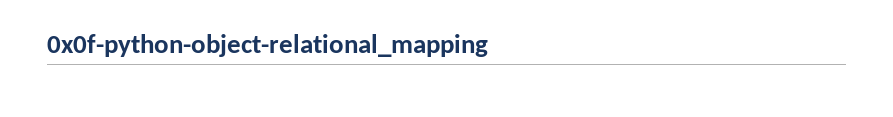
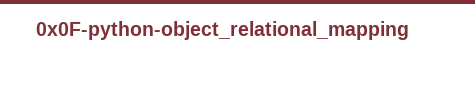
- 0x0f-python-object-relational_mapping
+ 0x0F-python-object_relational_mapping

